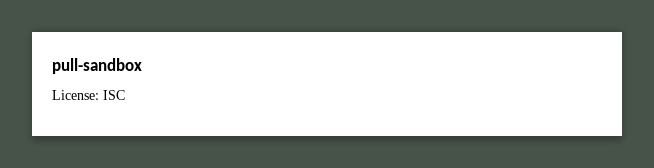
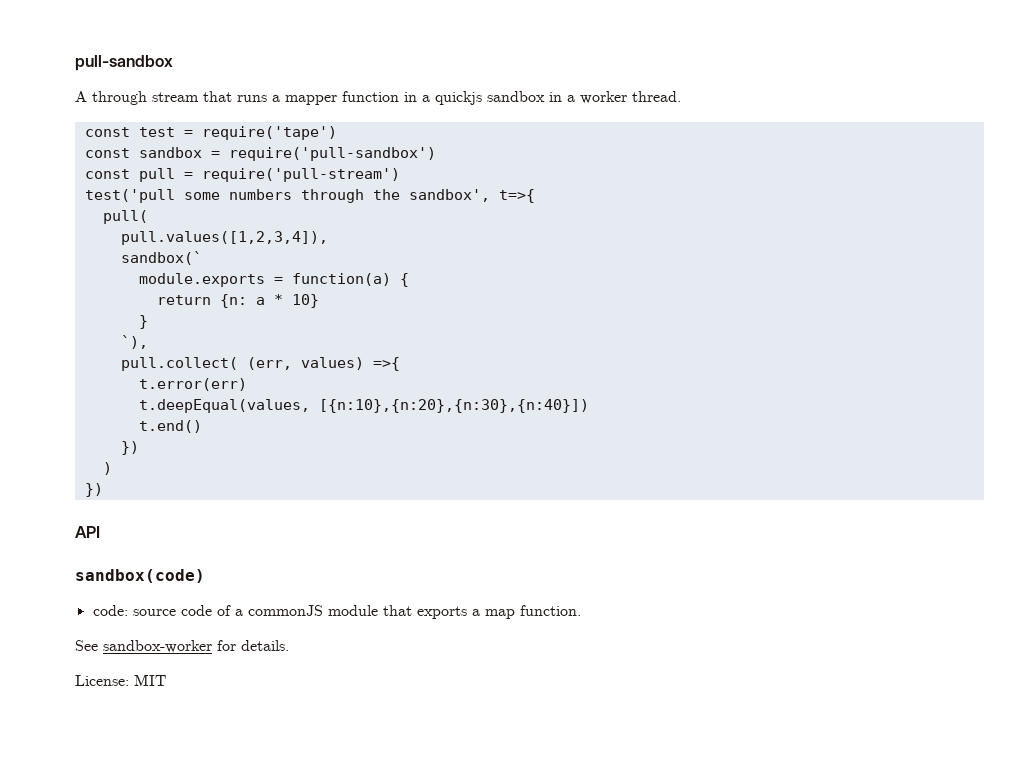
+ A through stream that runs a mapper function in a quickjs sandbox in a worker thread.
+ const test = require('tape')
+ const sandbox = require('pull-sandbox')
+ const pull = require('pull-stream')
+ test('pull some numbers through the sandbox', t=>{
+ pull(
+ pull.values([1,2,3,4]),
+ sandbox(`
+ module.exports = function(a) {
+ return {n: a * 10}
+ }
+ `),
+ pull.collect( (err, values) =>{
+ t.error(err)
+ t.deepEqual(values, [{n:10},{n:20},{n:30},{n:40}])
+ t.end()
+ })
+ )
+ })
+ API
+ sandbox(code)
+ code: source code of a commonJS module that exports a map function.
+ See sandbox-worker for details.
- License: ISC
+ License: MIT

